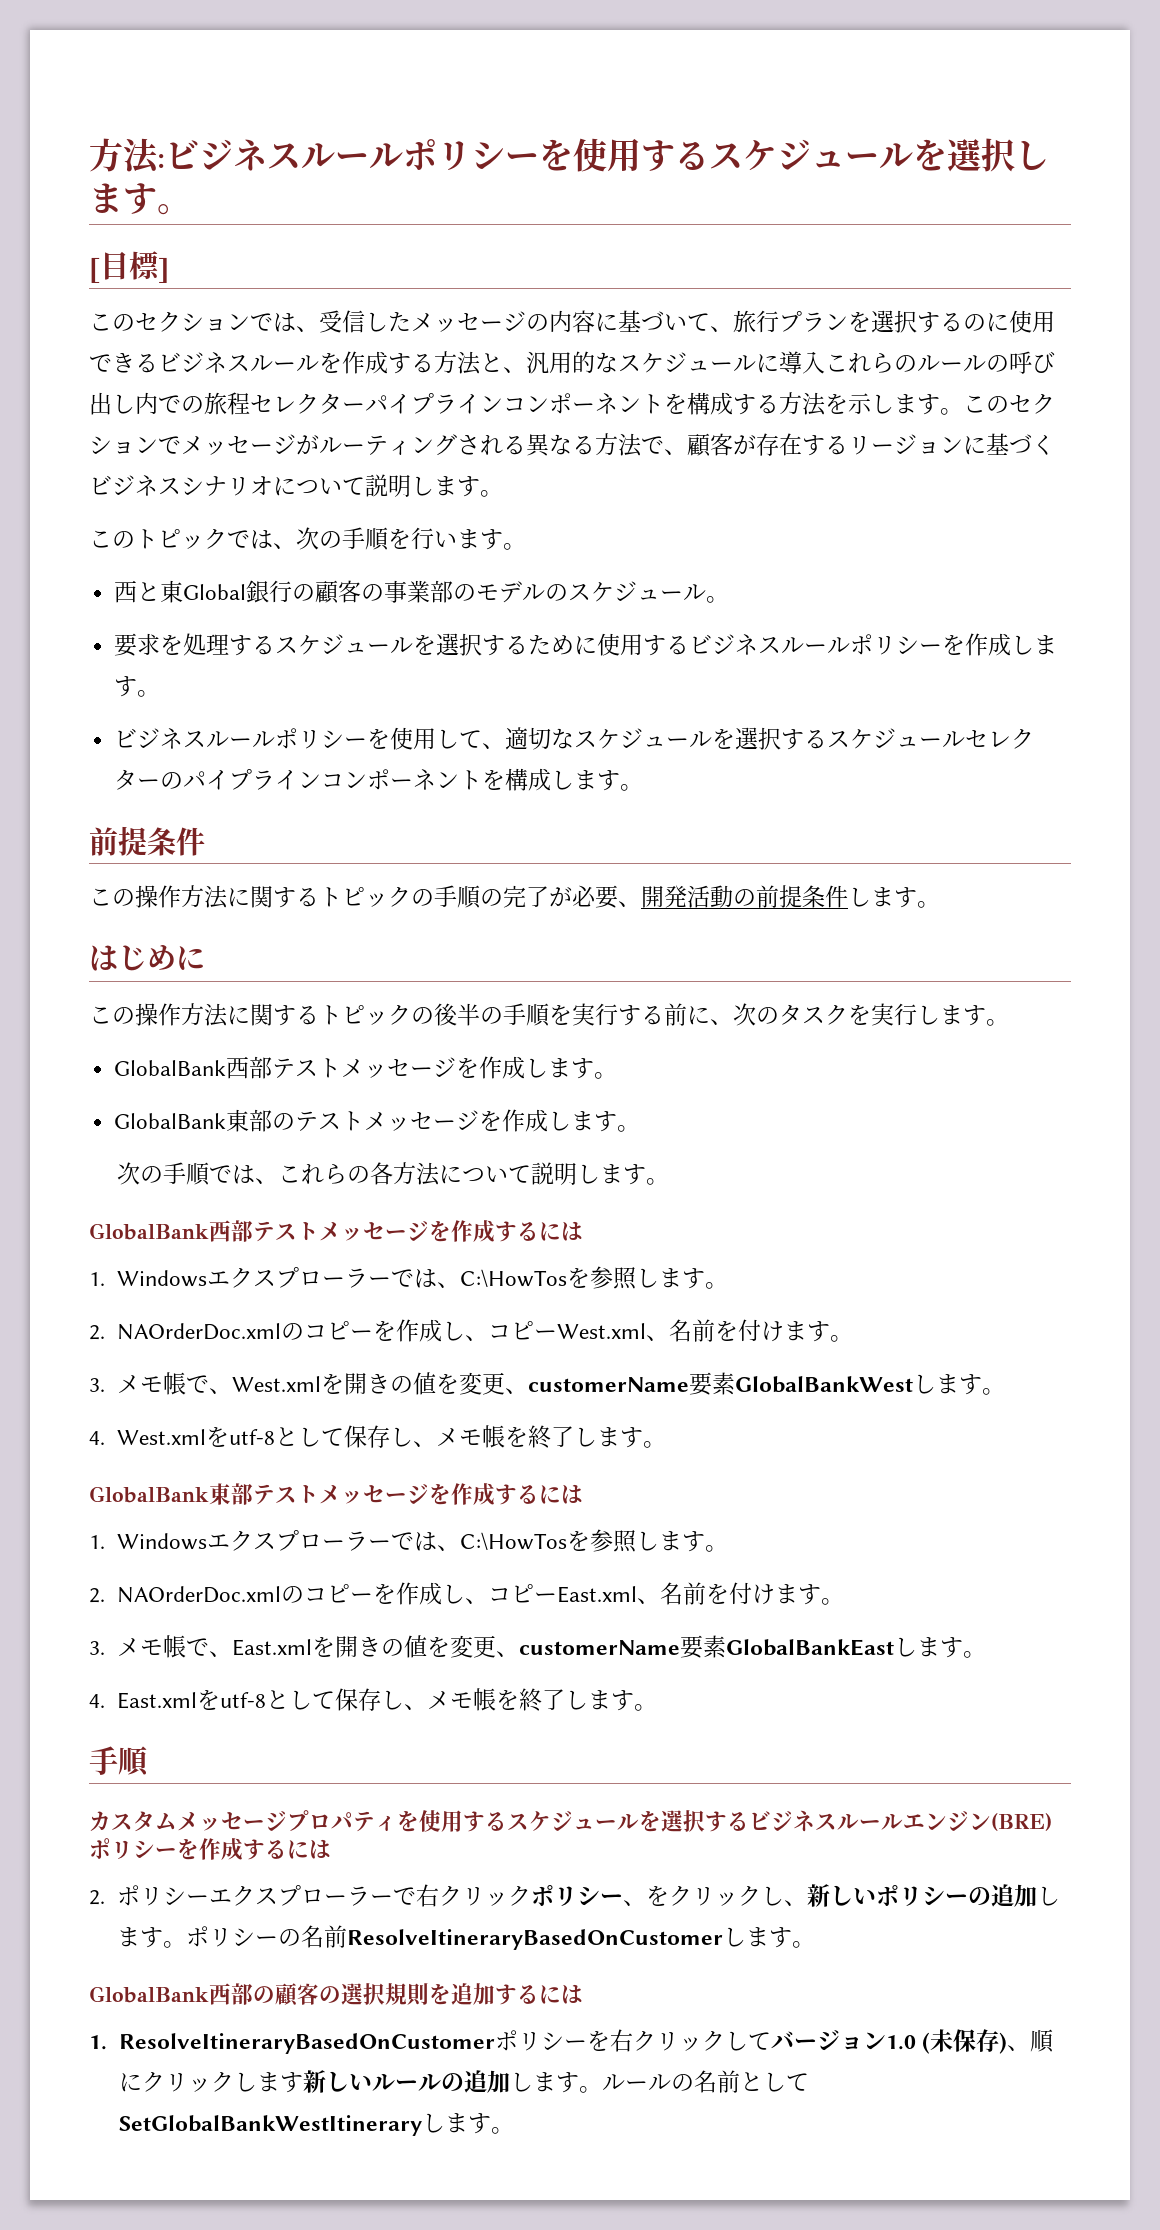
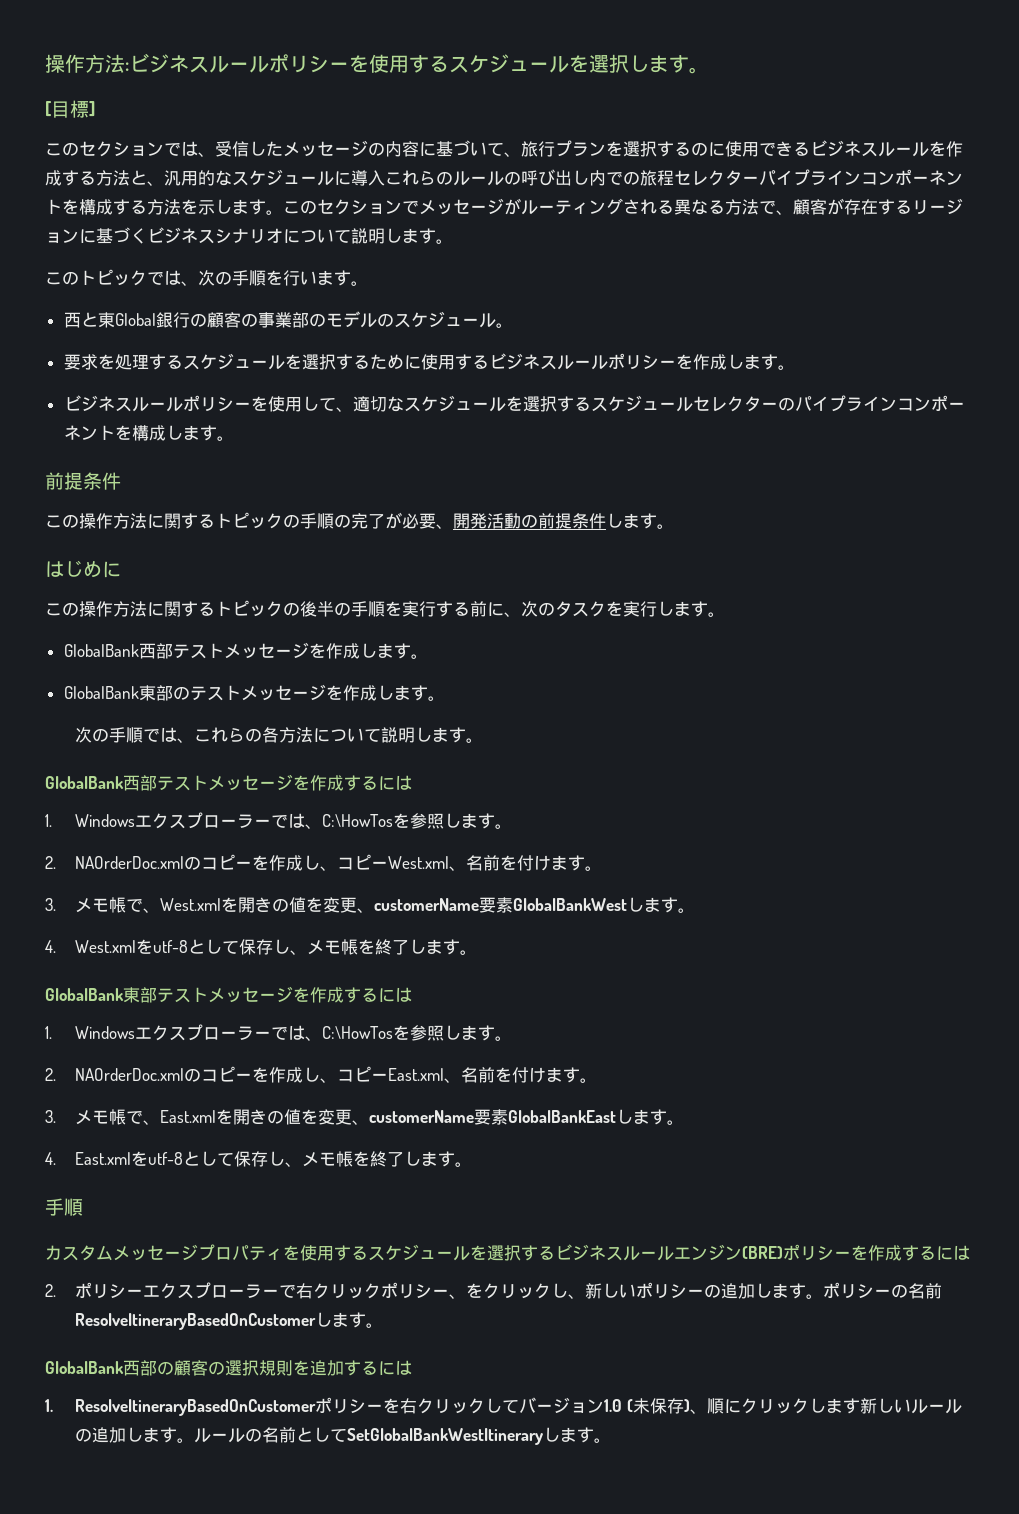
- 方法:ビジネスルールポリシーを使用するスケジュールを選択します。
+ 操作方法:ビジネスルールポリシーを使用するスケジュールを選択します。

